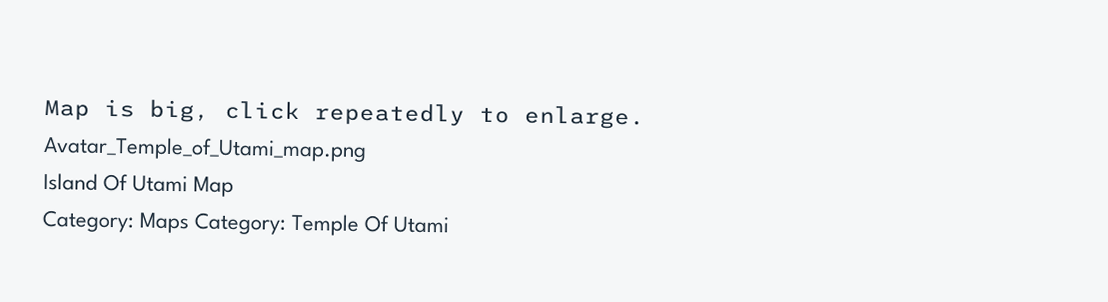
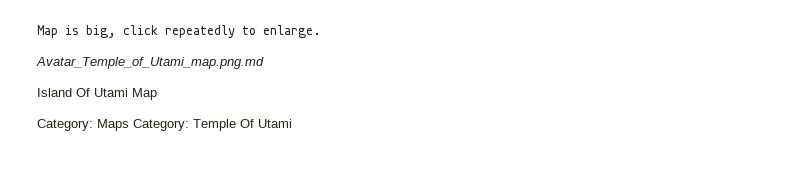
- Avatar_Temple_of_Utami_map.png
+ Avatar_Temple_of_Utami_map.png.md

